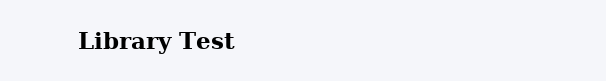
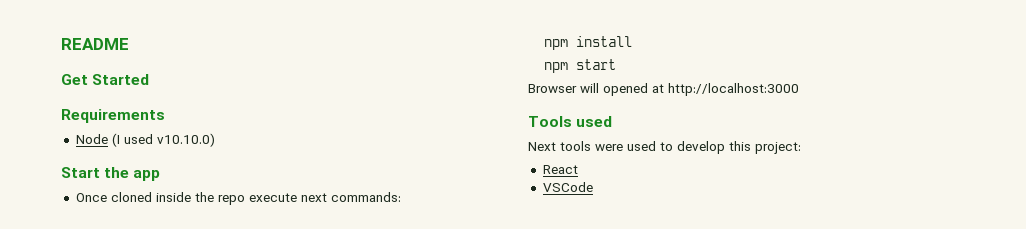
- Library Test
+ README
+ Get Started
+ Requirements
+ Node (I used v10.10.0)
+ Start the app
+ Once cloned inside the repo execute next commands:
+ npm install
+ npm start
+ Browser will opened at http://localhost:3000
+ Tools used
+ Next tools were used to develop this project:
+ React
+ VSCode

